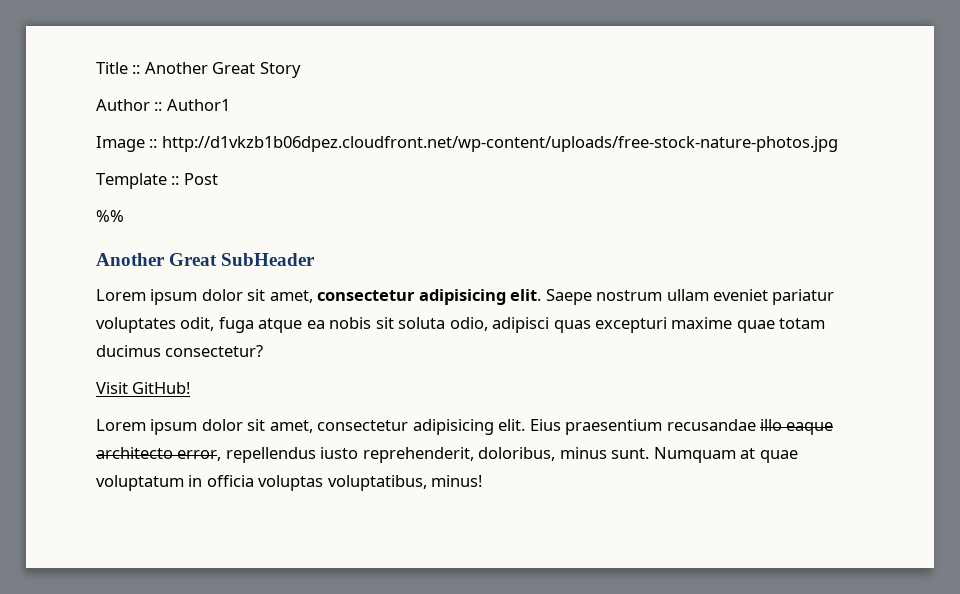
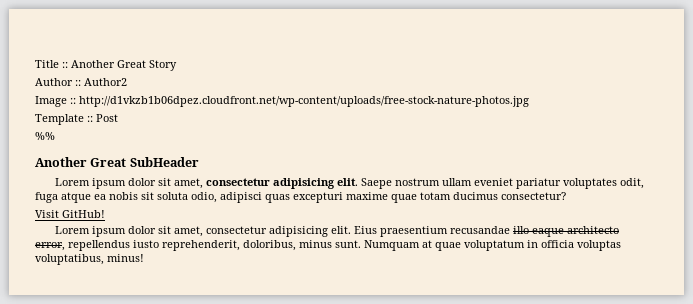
- Author :: Author1
+ Author :: Author2

